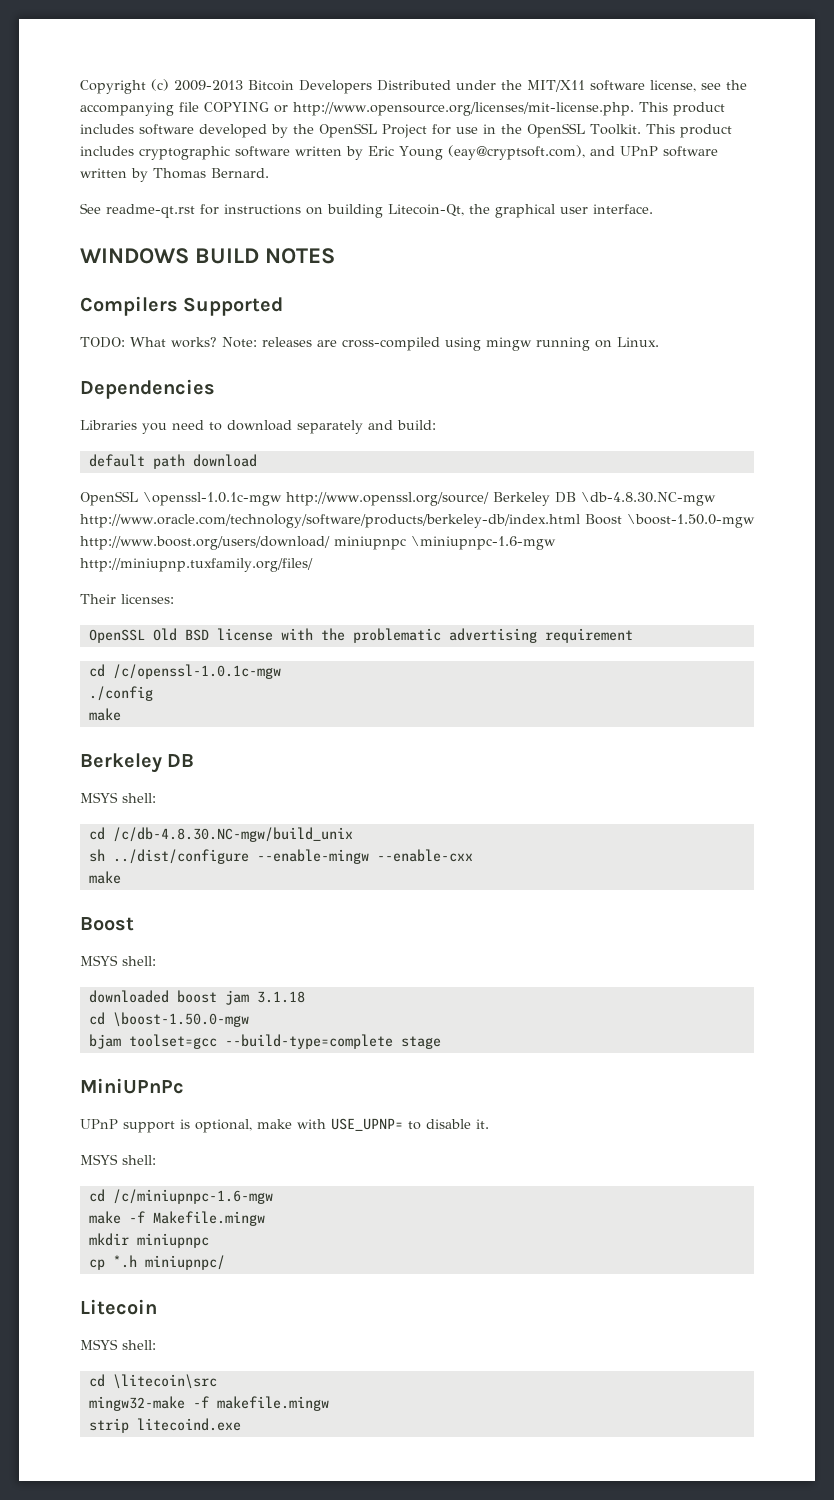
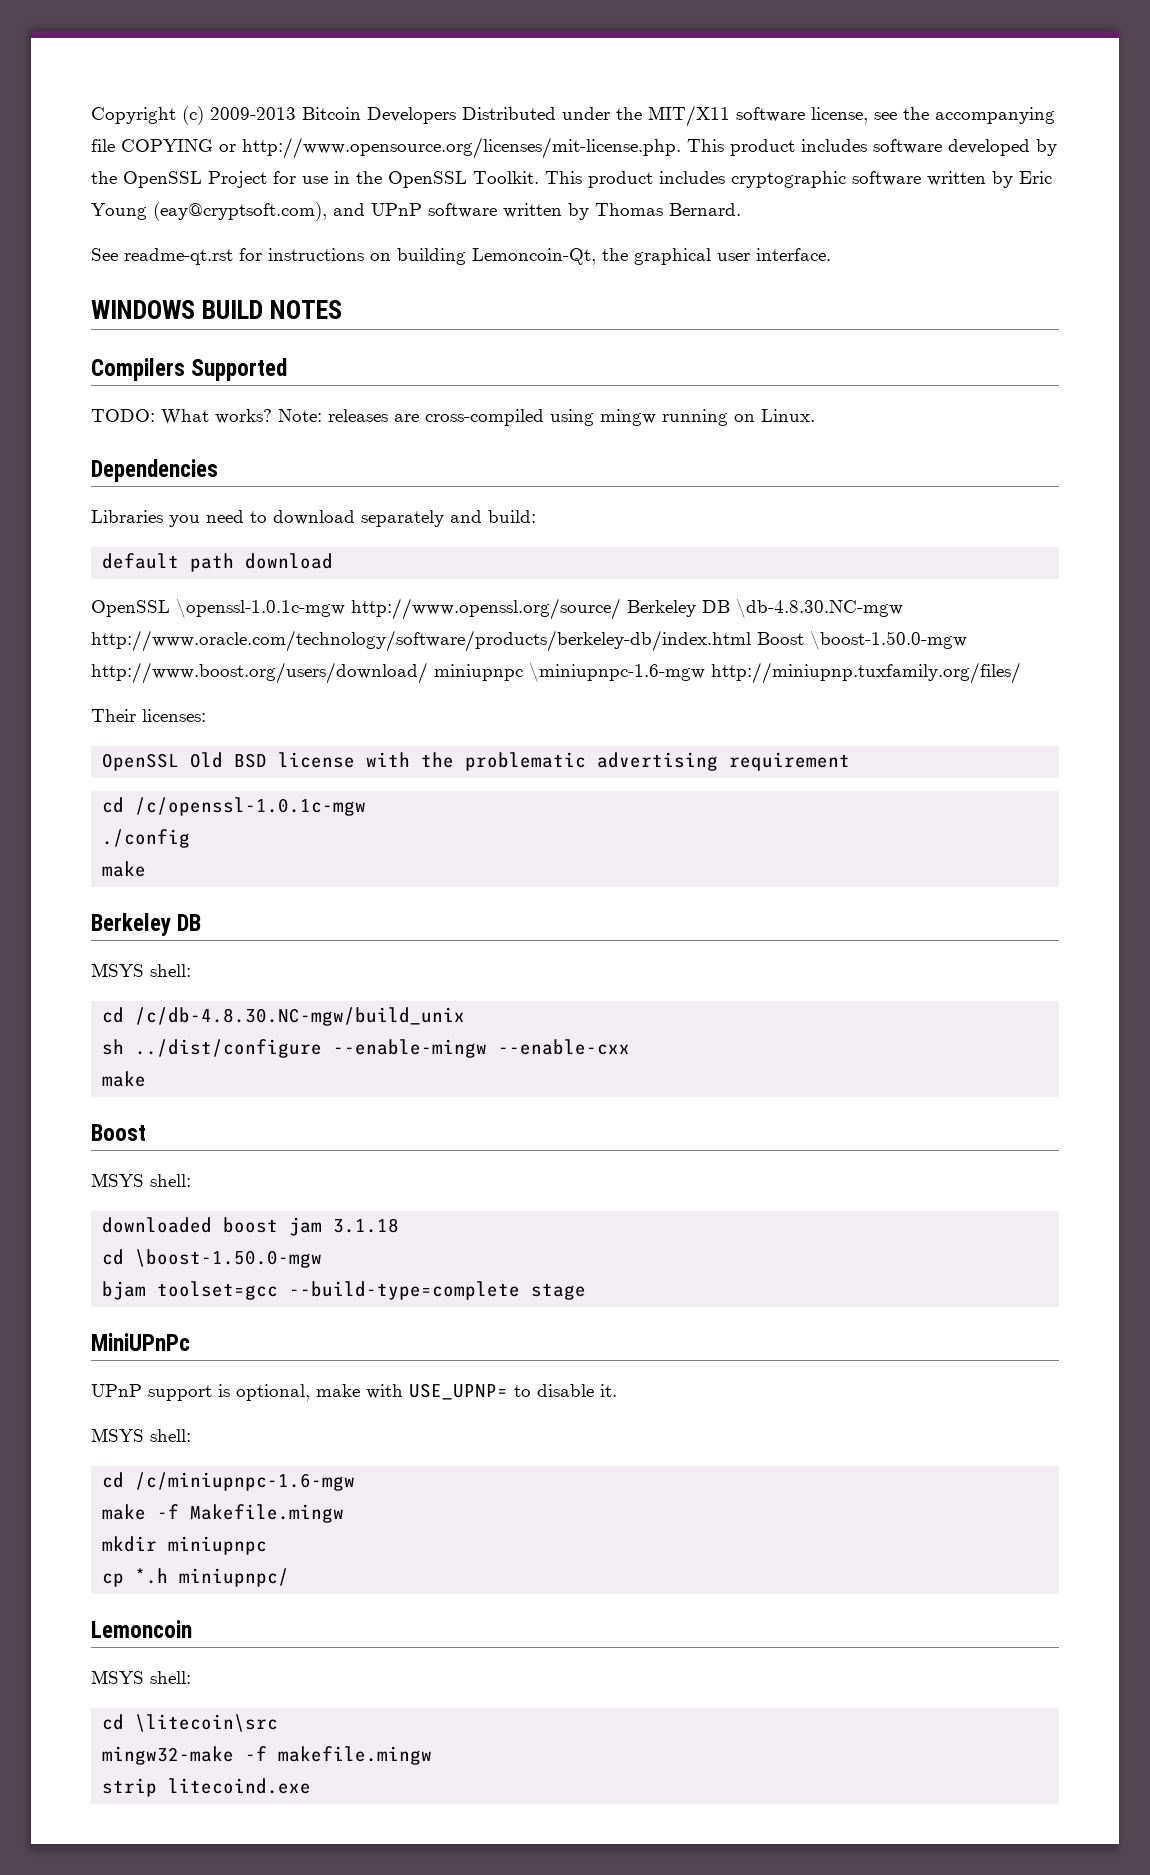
- See readme-qt.rst for instructions on building Litecoin-Qt, the graphical user interface.
+ See readme-qt.rst for instructions on building Lemoncoin-Qt, the graphical user interface.
- Litecoin
+ Lemoncoin

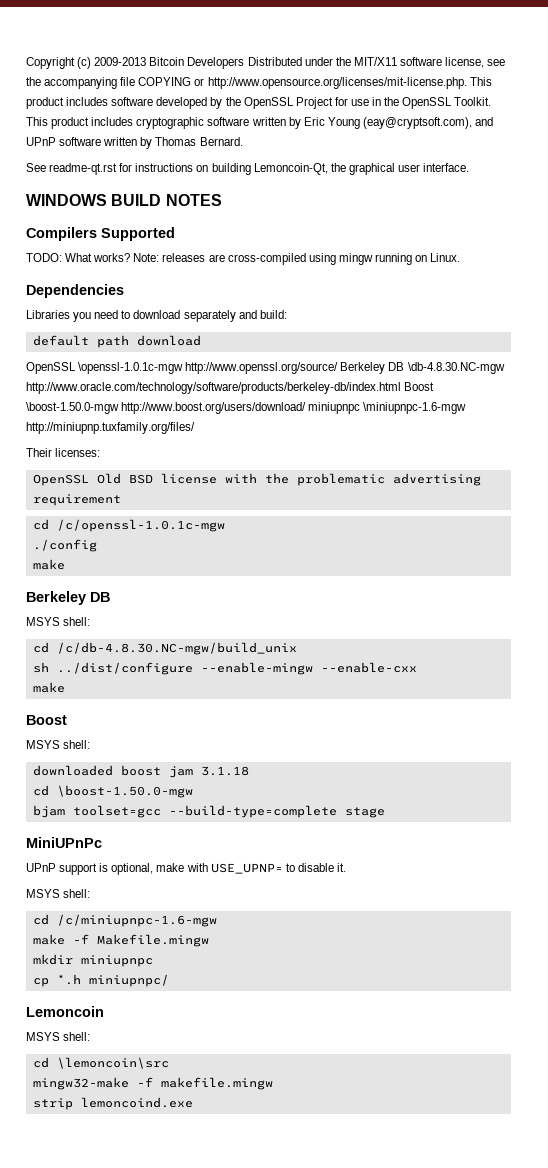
- cd \litecoin\src
+ cd \lemoncoin\src
- strip litecoind.exe
+ strip lemoncoind.exe

